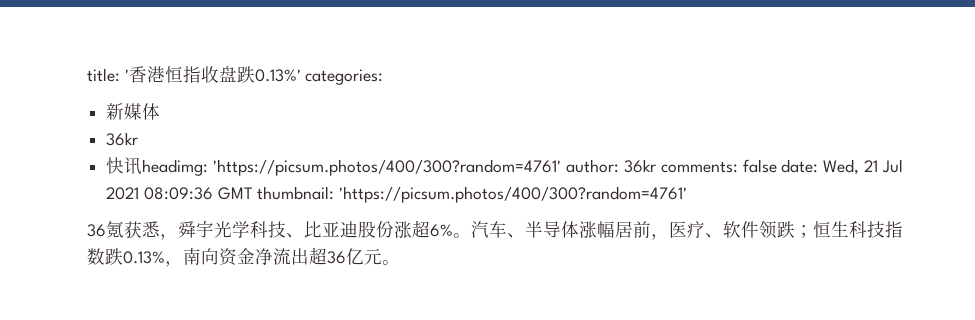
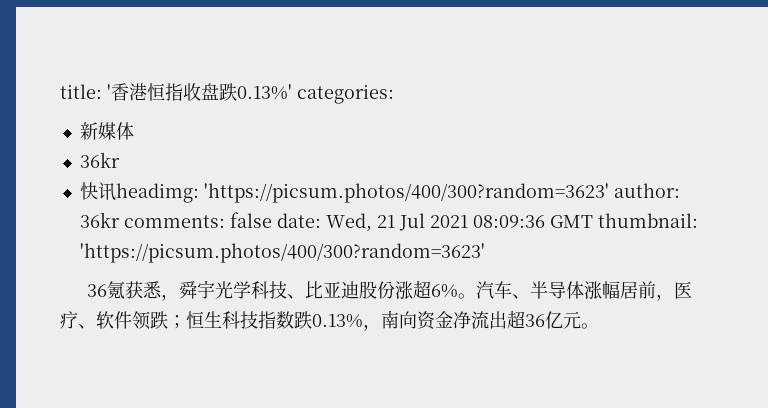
- 快讯headimg: 'https://picsum.photos/400/300?random=4761' author: 36kr comments: false date: Wed, 21 Jul 2021 08:09:36 GMT thumbnail: 'https://picsum.photos/400/300?random=4761'
+ 快讯headimg: 'https://picsum.photos/400/300?random=3623' author: 36kr comments: false date: Wed, 21 Jul 2021 08:09:36 GMT thumbnail: 'https://picsum.photos/400/300?random=3623'

